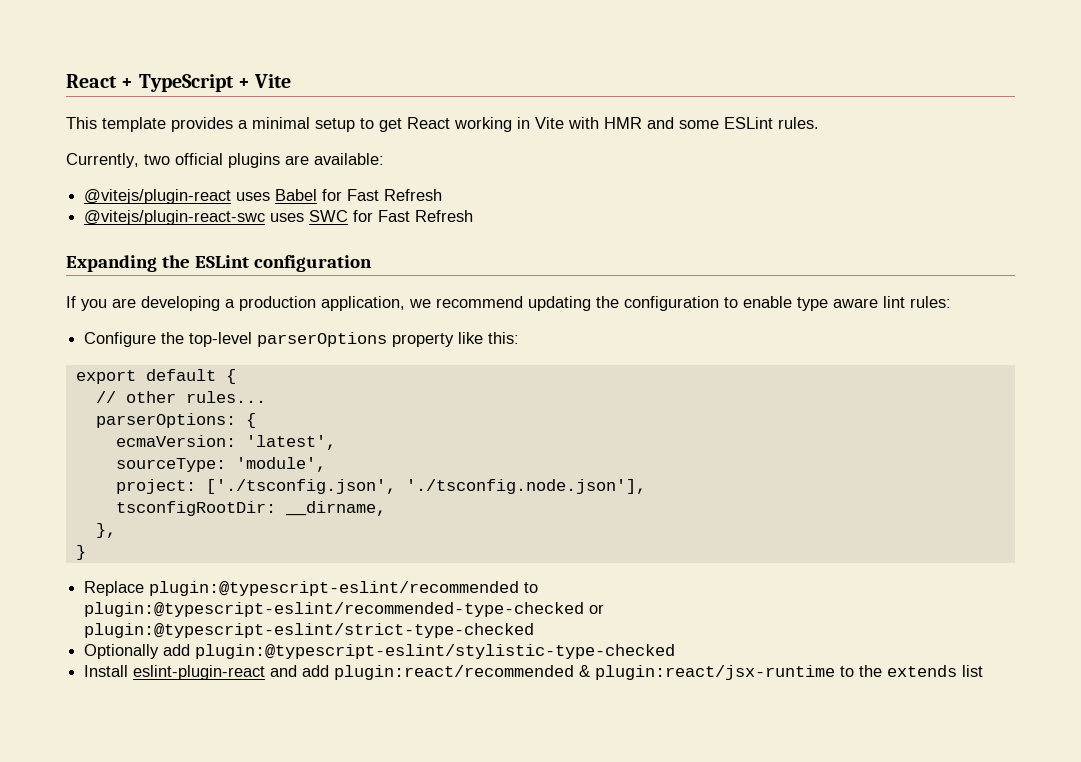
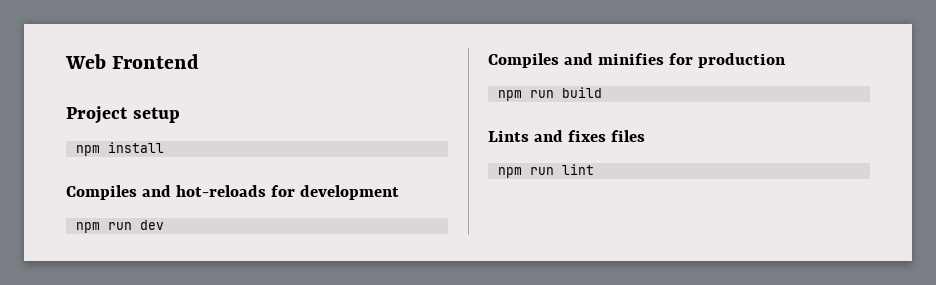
- React + TypeScript + Vite
- This template provides a minimal setup to get React working in Vite with HMR and some ESLint rules.
- Currently, two official plugins are available:
- @vitejs/plugin-react uses Babel for Fast Refresh
- @vitejs/plugin-react-swc uses SWC for Fast Refresh
- Expanding the ESLint configuration
- If you are developing a production application, we recommend updating the configuration to enable type aware lint rules:
- Configure the top-level parserOptions property like this:
- export default {
- // other rules...
- parserOptions: {
- ecmaVersion: 'latest',
- sourceType: 'module',
- project: ['./tsconfig.json', './tsconfig.node.json'],
- tsconfigRootDir: __dirname,
- },
- }
- Replace plugin:@typescript-eslint/recommended to plugin:@typescript-eslint/recommended-type-checked or plugin:@typescript-eslint/strict-type-checked
- Optionally add plugin:@typescript-eslint/stylistic-type-checked
- Install eslint-plugin-react and add plugin:react/recommended & plugin:react/jsx-runtime to the extends list
+ Web Frontend
+ Project setup
+ npm install
+ Compiles and hot-reloads for development
+ npm run dev
+ Compiles and minifies for production
+ npm run build
+ Lints and fixes files
+ npm run lint

